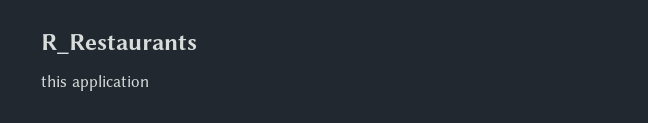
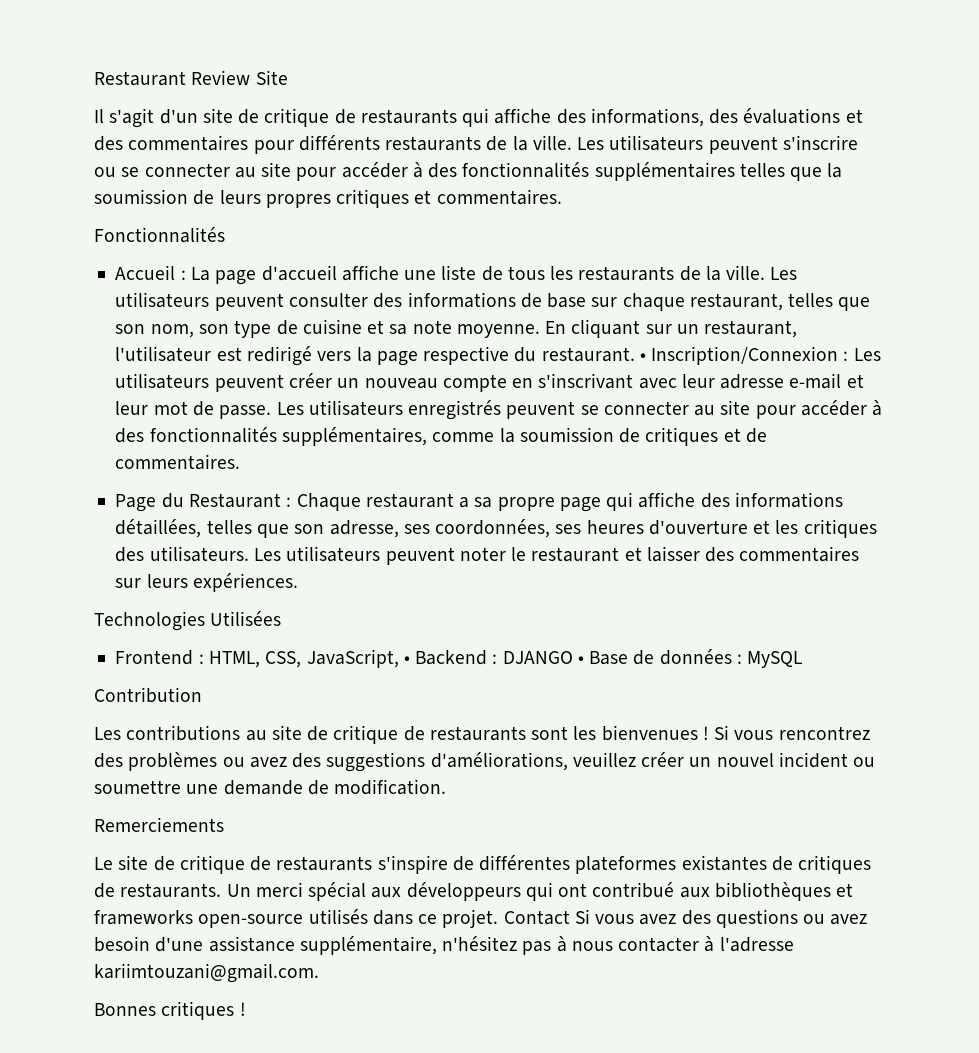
- R_Restaurants
- this application
+ Restaurant Review Site
+ Il s'agit d'un site de critique de restaurants qui affiche des informations, des évaluations et des commentaires pour différents restaurants de la ville. Les utilisateurs peuvent s'inscrire ou se connecter au site pour accéder à des fonctionnalités supplémentaires telles que la soumission de leurs propres critiques et commentaires.
+ Fonctionnalités
+ Accueil : La page d'accueil affiche une liste de tous les restaurants de la ville. Les utilisateurs peuvent consulter des informations de base sur chaque restaurant, telles que son nom, son type de cuisine et sa note moyenne. En cliquant sur un restaurant, l'utilisateur est redirigé vers la page respective du restaurant. • Inscription/Connexion : Les utilisateurs peuvent créer un nouveau compte en s'inscrivant avec leur adresse e-mail et leur mot de passe. Les utilisateurs enregistrés peuvent se connecter au site pour accéder à des fonctionnalités supplémentaires, comme la soumission de critiques et de commentaires.
+ Page du Restaurant : Chaque restaurant a sa propre page qui affiche des informations détaillées, telles que son adresse, ses coordonnées, ses heures d'ouverture et les critiques des utilisateurs. Les utilisateurs peuvent noter le restaurant et laisser des commentaires sur leurs expériences.
+ Technologies Utilisées
+ Frontend : HTML, CSS, JavaScript, • Backend : DJANGO • Base de données : MySQL
+ Contribution
+ Les contributions au site de critique de restaurants sont les bienvenues ! Si vous rencontrez des problèmes ou avez des suggestions d'améliorations, veuillez créer un nouvel incident ou soumettre une demande de modification.
+ Remerciements
+ Le site de critique de restaurants s'inspire de différentes plateformes existantes de critiques de restaurants. Un merci spécial aux développeurs qui ont contribué aux bibliothèques et frameworks open-source utilisés dans ce projet. Contact Si vous avez des questions ou avez besoin d'une assistance supplémentaire, n'hésitez pas à nous contacter à l'adresse kariimtouzani@gmail.com.
+ Bonnes critiques !

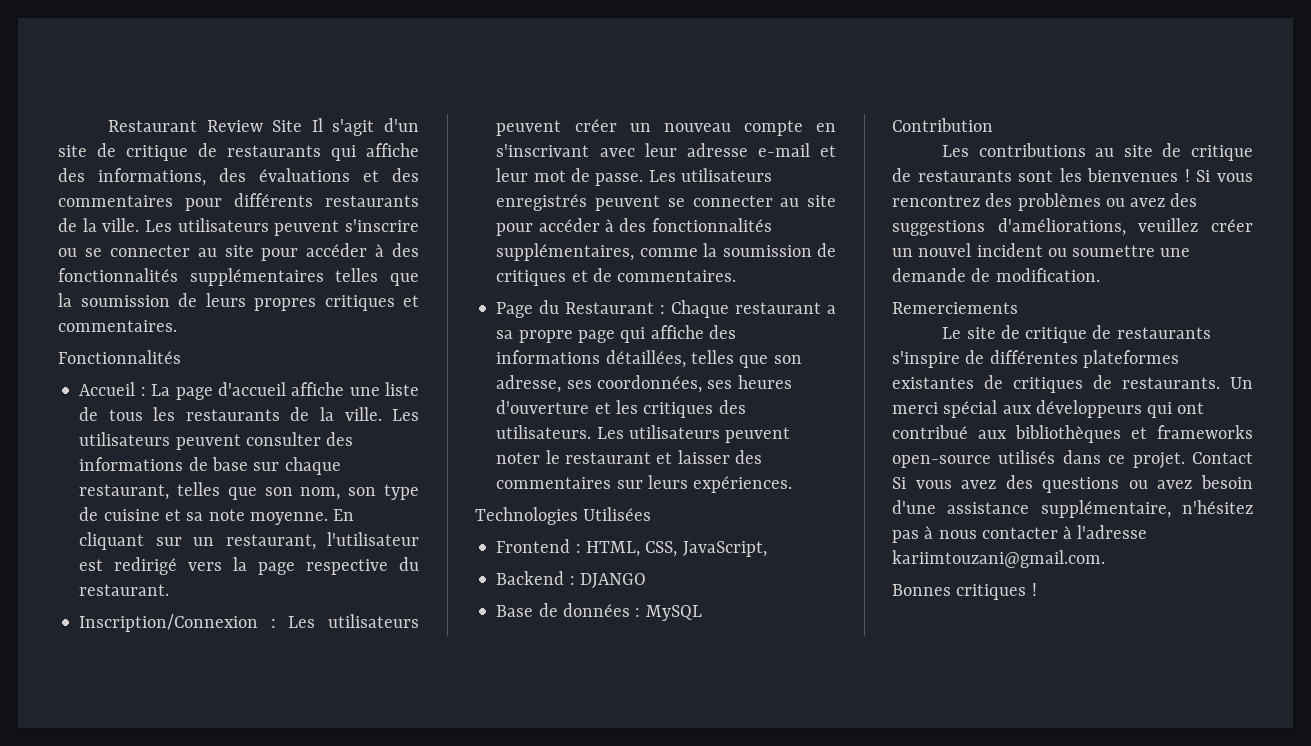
- Restaurant Review Site
- Il s'agit d'un site de critique de restaurants qui affiche des informations, des évaluations et des commentaires pour différents restaurants de la ville.
+ Restaurant Review Site Il s'agit d'un site de critique de restaurants qui affiche des informations, des évaluations et des commentaires pour différents restaurants de la ville.
- En cliquant sur un restaurant, l'utilisateur est redirigé vers la page respective du restaurant. • Inscription/Connexion : Les utilisateurs peuvent créer un nouveau compte en s'inscrivant avec leur adresse e-mail et leur mot de passe.
+ En cliquant sur un restaurant, l'utilisateur est redirigé vers la page respective du restaurant.
+ Inscription/Connexion : Les utilisateurs peuvent créer un nouveau compte en s'inscrivant avec leur adresse e-mail et leur mot de passe.
- Frontend : HTML, CSS, JavaScript, • Backend : DJANGO • Base de données : MySQL
+ Frontend : HTML, CSS, JavaScript,
+ Backend : DJANGO
+ Base de données : MySQL

